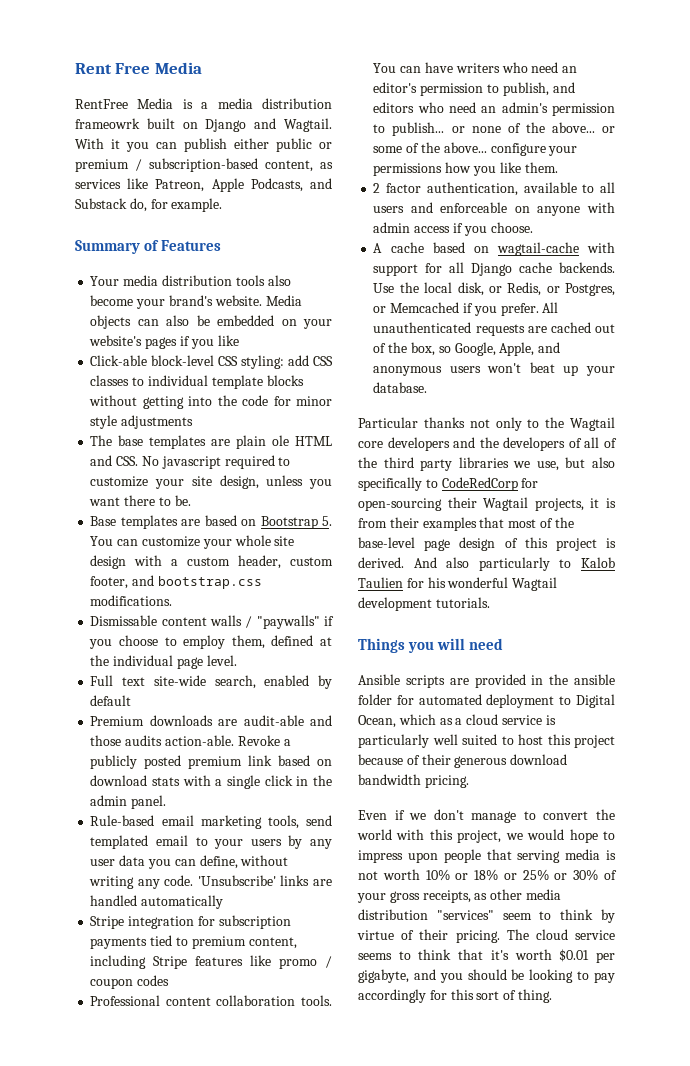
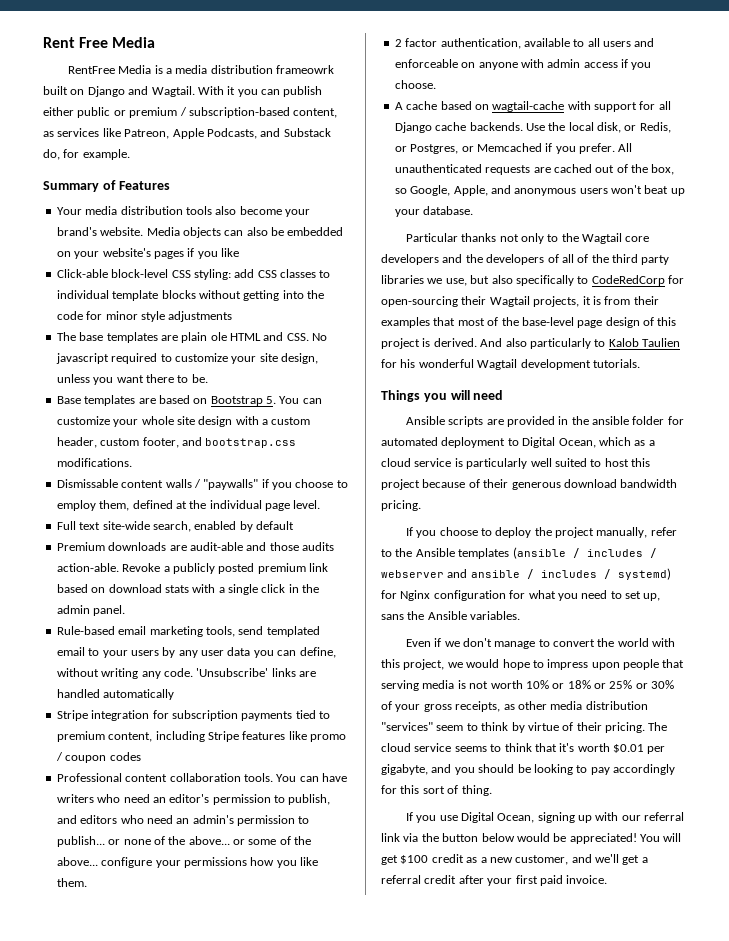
+ If you choose to deploy the project manually, refer to the Ansible templates (ansible / includes / webserver and ansible / includes / systemd) for Nginx configuration for what you need to set up, sans the Ansible variables.
+ If you use Digital Ocean, signing up with our referral link via the button below would be appreciated! You will get $100 credit as a new customer, and we'll get a referral credit after your first paid invoice.

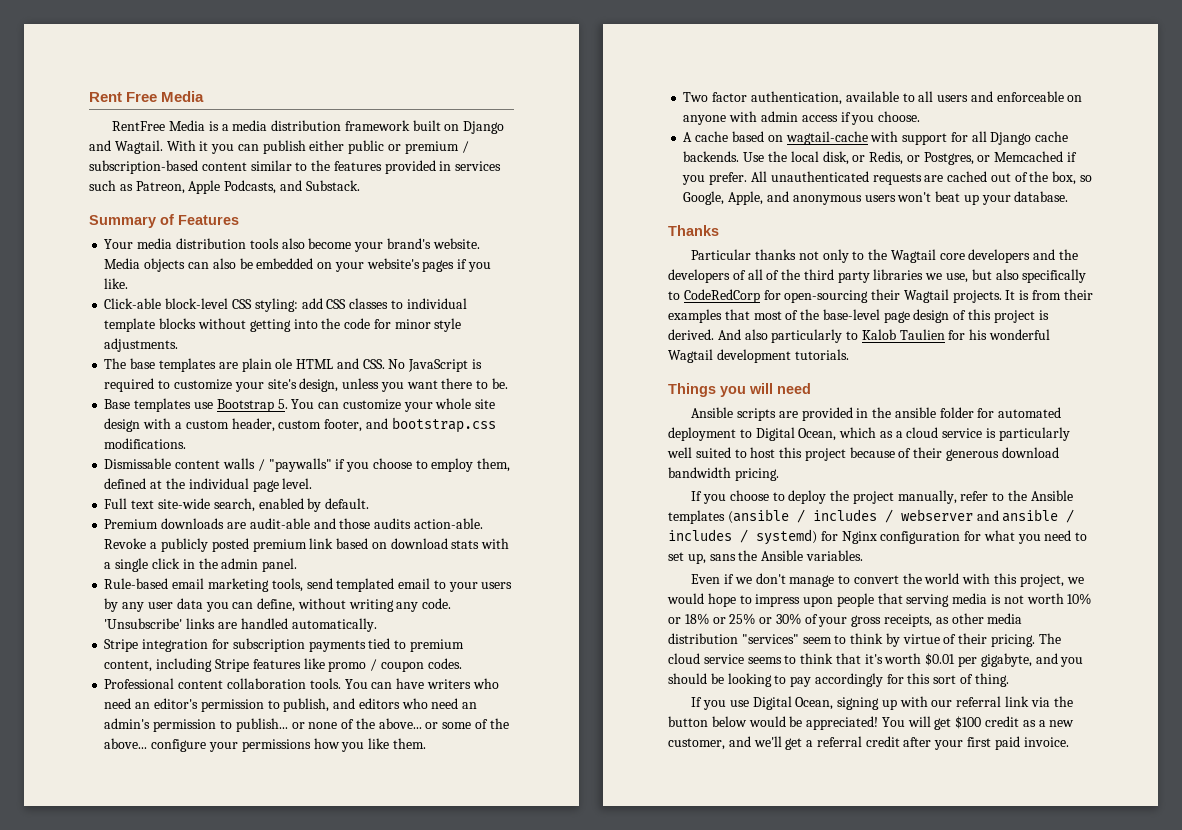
- RentFree Media is a media distribution frameowrk built on Django and Wagtail.
+ RentFree Media is a media distribution framework built on Django and Wagtail.
- With it you can publish either public or premium / subscription-based content, as services like Patreon, Apple Podcasts, and Substack do, for example.
+ With it you can publish either public or premium / subscription-based content similar to the features provided in services such as Patreon, Apple Podcasts, and Substack.
- Media objects can also be embedded on your website's pages if you like
+ Media objects can also be embedded on your website's pages if you like.
- Click-able block-level CSS styling: add CSS classes to individual template blocks without getting into the code for minor style adjustments
+ Click-able block-level CSS styling: add CSS classes to individual template blocks without getting into the code for minor style adjustments.
- The base templates are plain ole HTML and CSS. No javascript required to customize your site design, unless you want there to be.
+ The base templates are plain ole HTML and CSS. No JavaScript is required to customize your site's design, unless you want there to be.
- Base templates are based on Bootstrap 5. You can customize your whole site design with a custom header, custom footer, and bootstrap.css modifications.
+ Base templates use Bootstrap 5. You can customize your whole site design with a custom header, custom footer, and bootstrap.css modifications.
- Full text site-wide search, enabled by default
+ Full text site-wide search, enabled by default.
- 'Unsubscribe' links are handled automatically
+ 'Unsubscribe' links are handled automatically.
- Stripe integration for subscription payments tied to premium content, including Stripe features like promo / coupon codes
+ Stripe integration for subscription payments tied to premium content, including Stripe features like promo / coupon codes.
- 2 factor authentication, available to all users and enforceable on anyone with admin access if you choose.
+ Two factor authentication, available to all users and enforceable on anyone with admin access if you choose.
+ Thanks
- Particular thanks not only to the Wagtail core developers and the developers of all of the third party libraries we use, but also specifically to CodeRedCorp for open-sourcing their Wagtail projects, it is from their examples that most of the base-level page design of this project is derived.
+ Particular thanks not only to the Wagtail core developers and the developers of all of the third party libraries we use, but also specifically to CodeRedCorp for open-sourcing their Wagtail projects. It is from their examples that most of the base-level page design of this project is derived.

